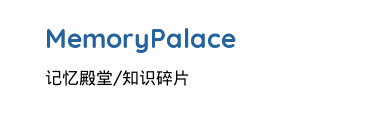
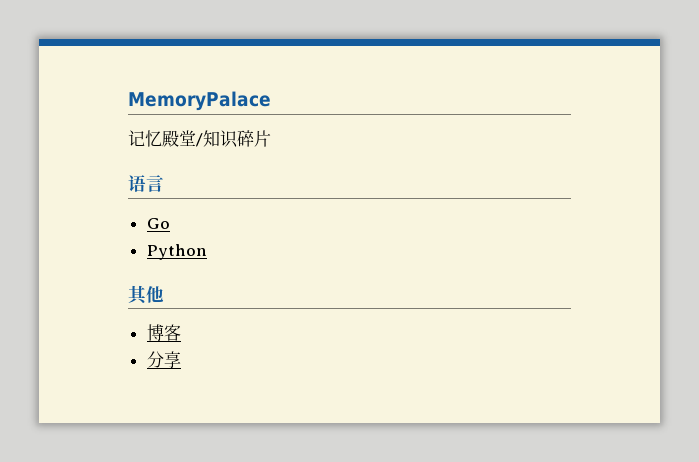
+ 语言
+ Go
+ Python
+ 其他
+ 博客
+ 分享

